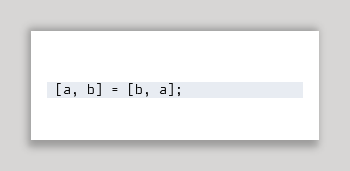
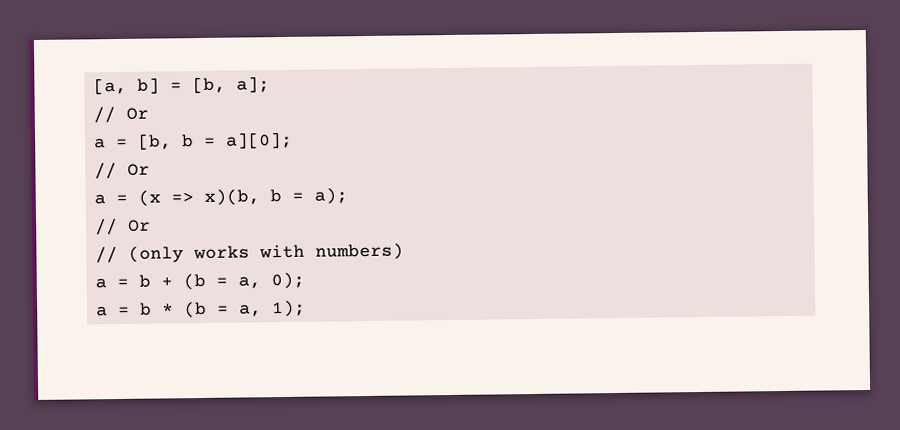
  [a, b] = [b, a];
+ // Or
+ a = [b, b = a][0];
+ // Or
+ a = (x => x)(b, b = a);
+ // Or
+ // (only works with numbers)
+ a = b + (b = a, 0);
+ a = b * (b = a, 1);

